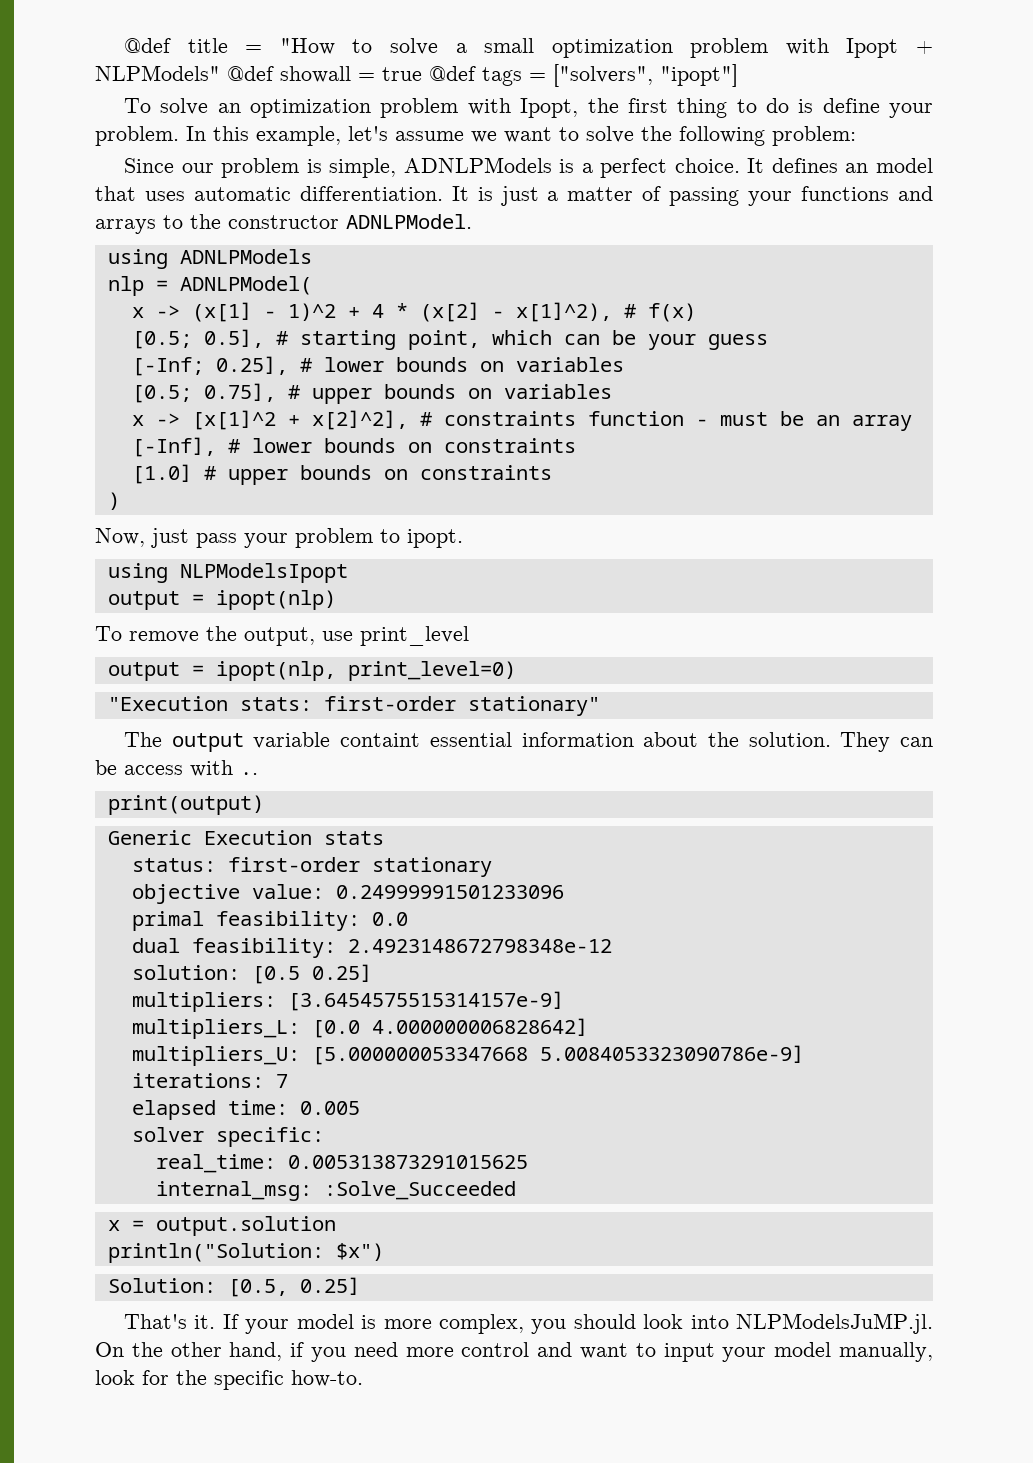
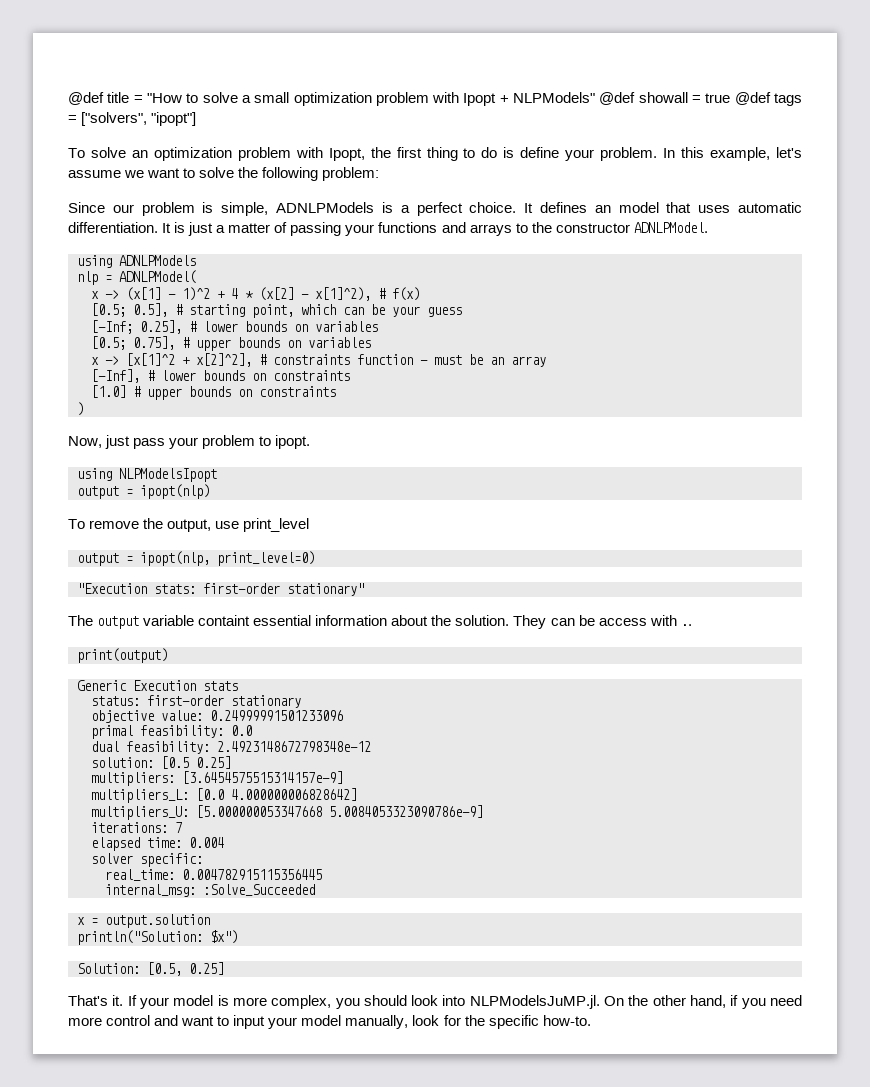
- elapsed time: 0.005
+ elapsed time: 0.004
- real_time: 0.005313873291015625
+ real_time: 0.004782915115356445

